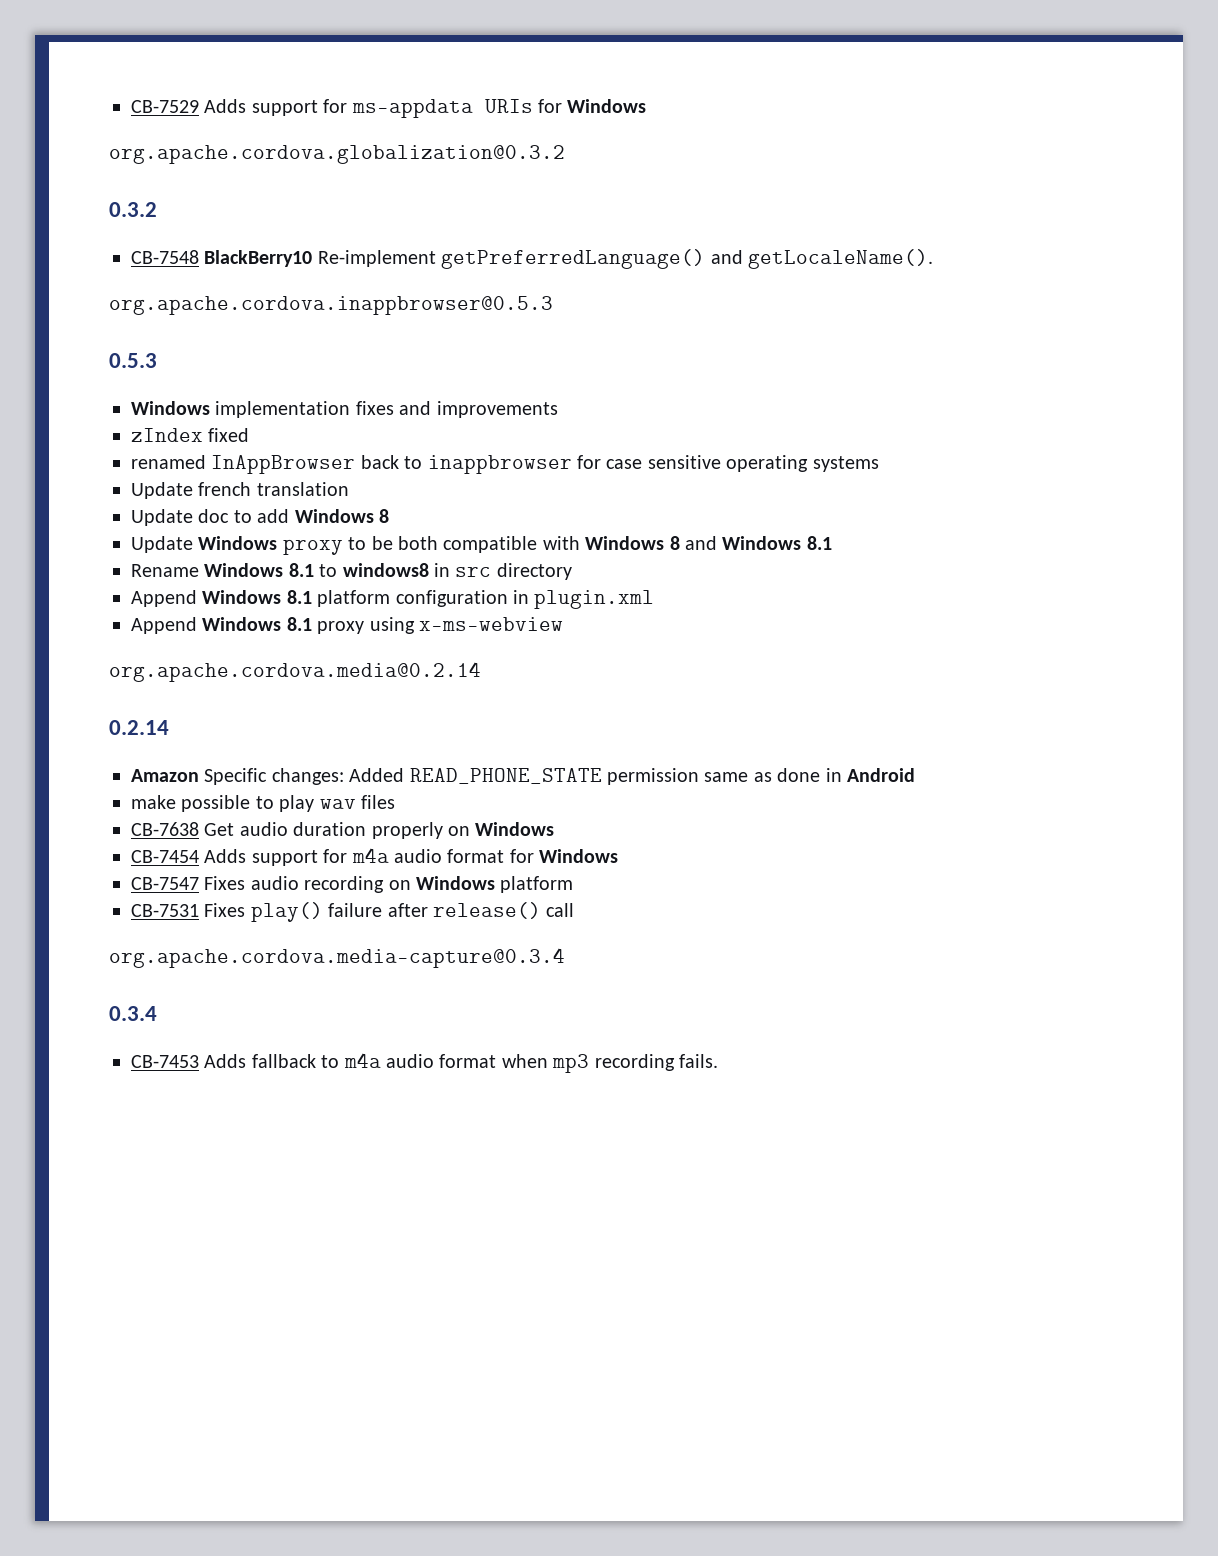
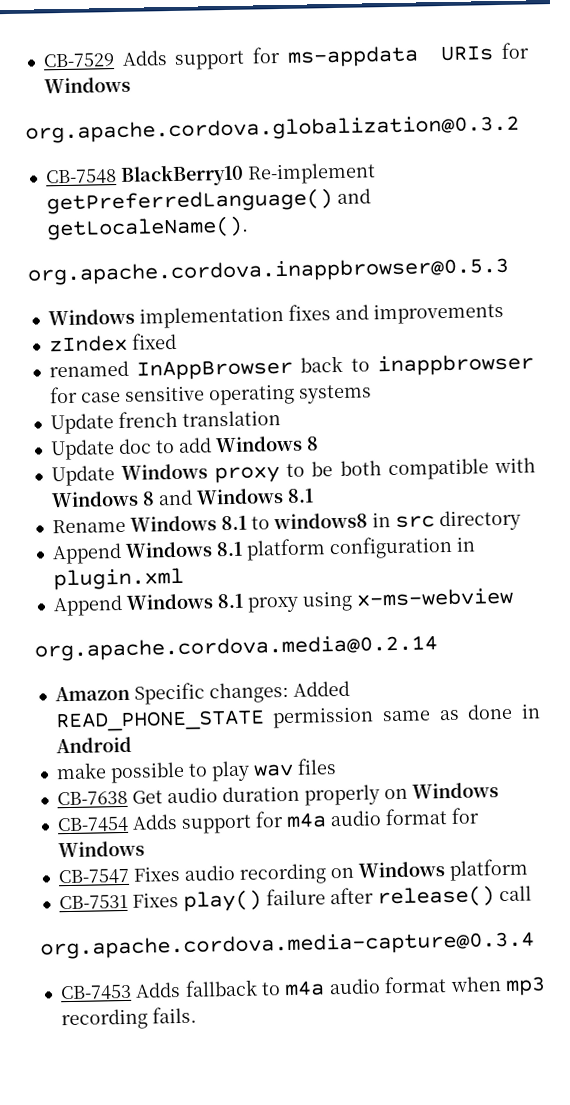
- 0.3.2
- 0.5.3
- 0.2.14
- 0.3.4

